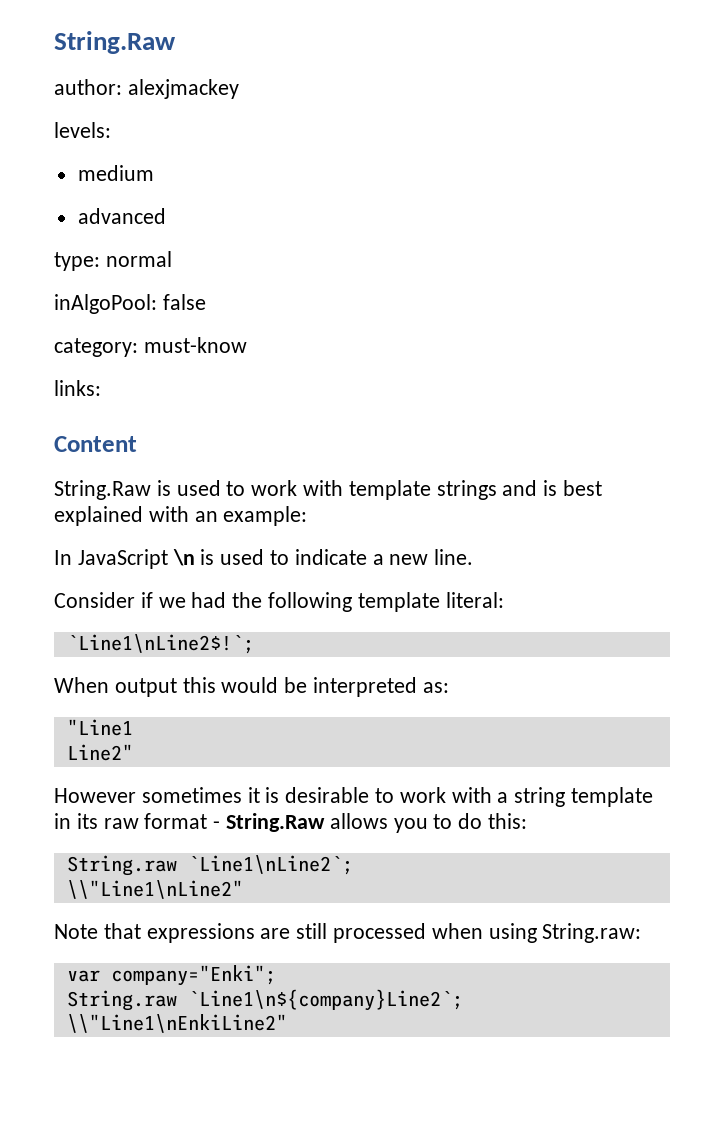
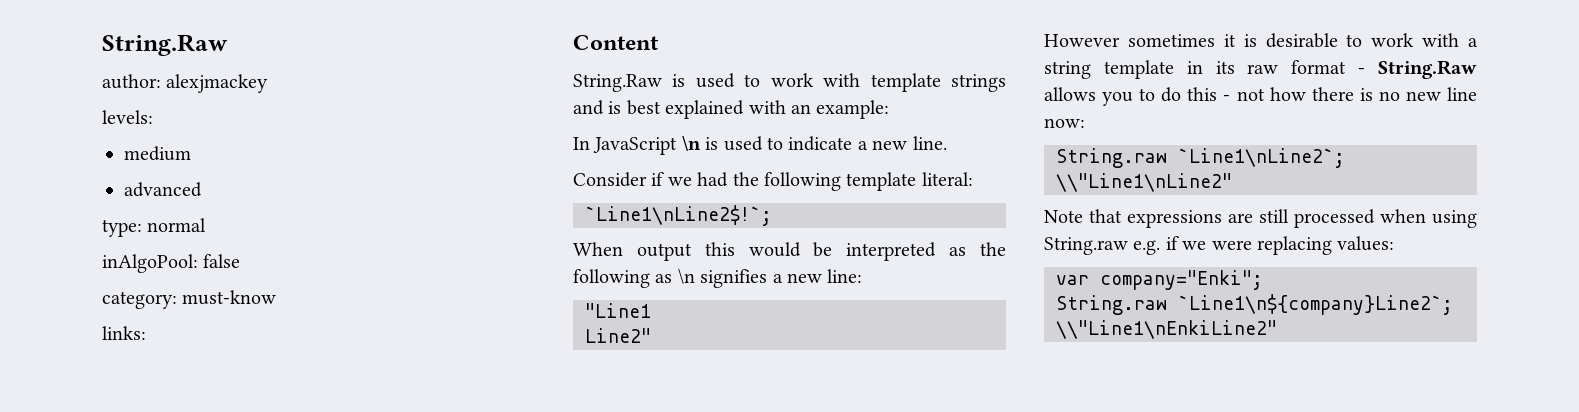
- When output this would be interpreted as:
+ When output this would be interpreted as the following as \n signifies a new line:
- However sometimes it is desirable to work with a string template in its raw format - String.Raw allows you to do this:
+ However sometimes it is desirable to work with a string template in its raw format - String.Raw allows you to do this - not how there is no new line now:
- Note that expressions are still processed when using String.raw:
+ Note that expressions are still processed when using String.raw e.g. if we were replacing values:

